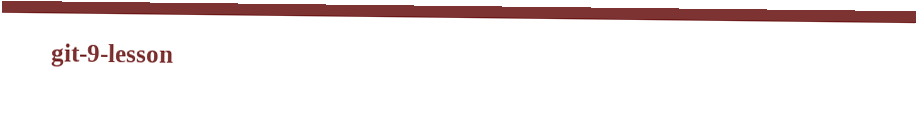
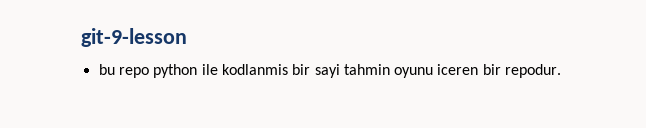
+ bu repo python ile kodlanmis bir sayi tahmin oyunu iceren bir repodur.

